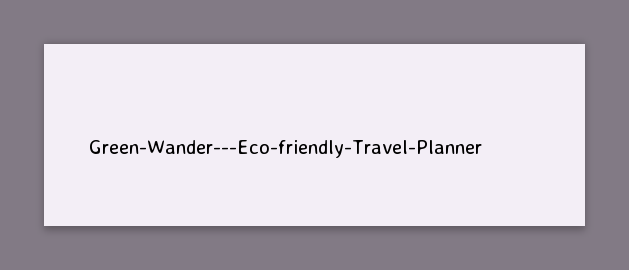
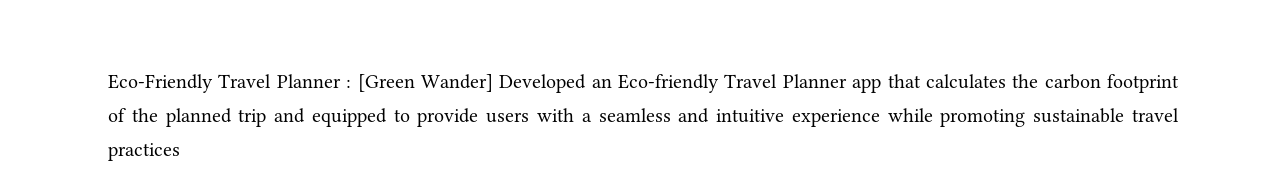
- Green-Wander---Eco-friendly-Travel-Planner
+ Eco-Friendly Travel Planner : [Green Wander] Developed an Eco-friendly Travel Planner app that calculates the carbon footprint of the planned trip and equipped to provide users with a seamless and intuitive experience while promoting sustainable travel practices

